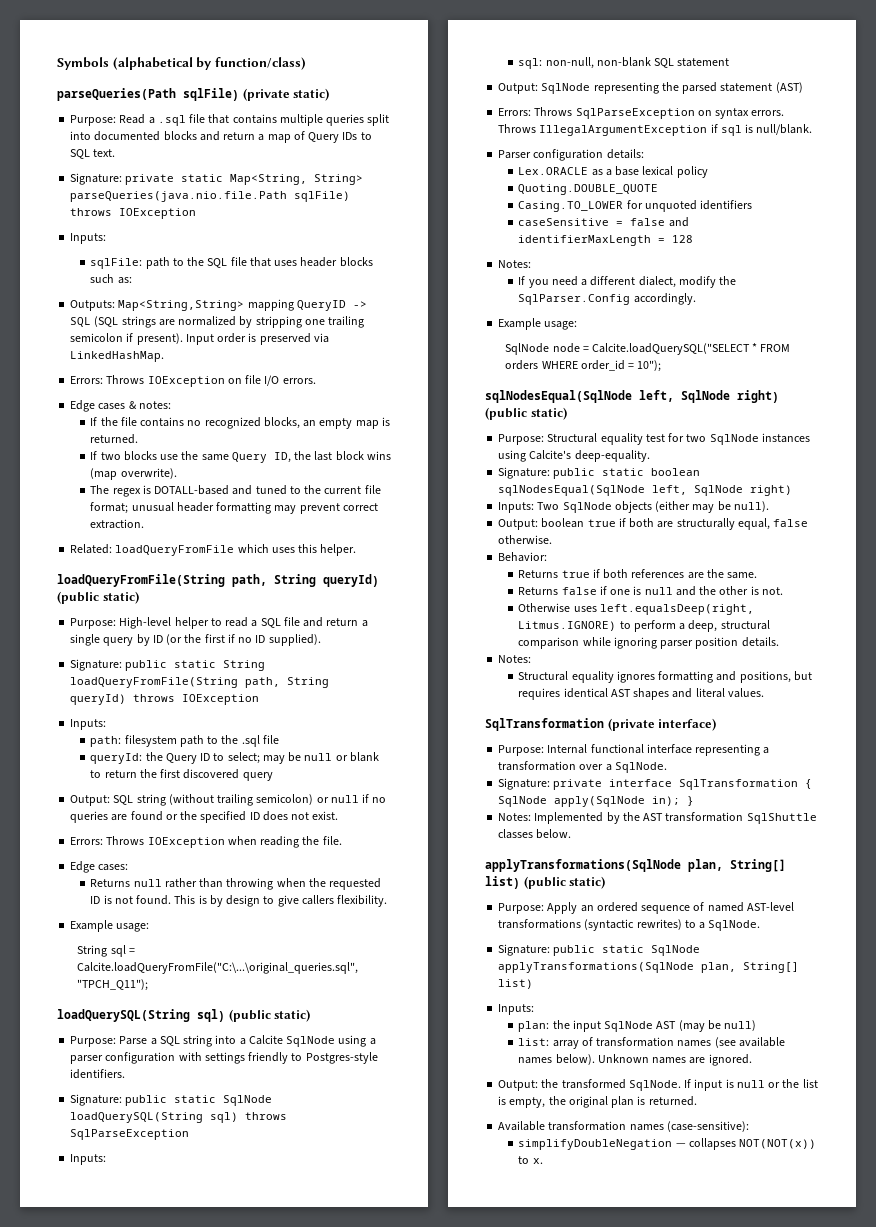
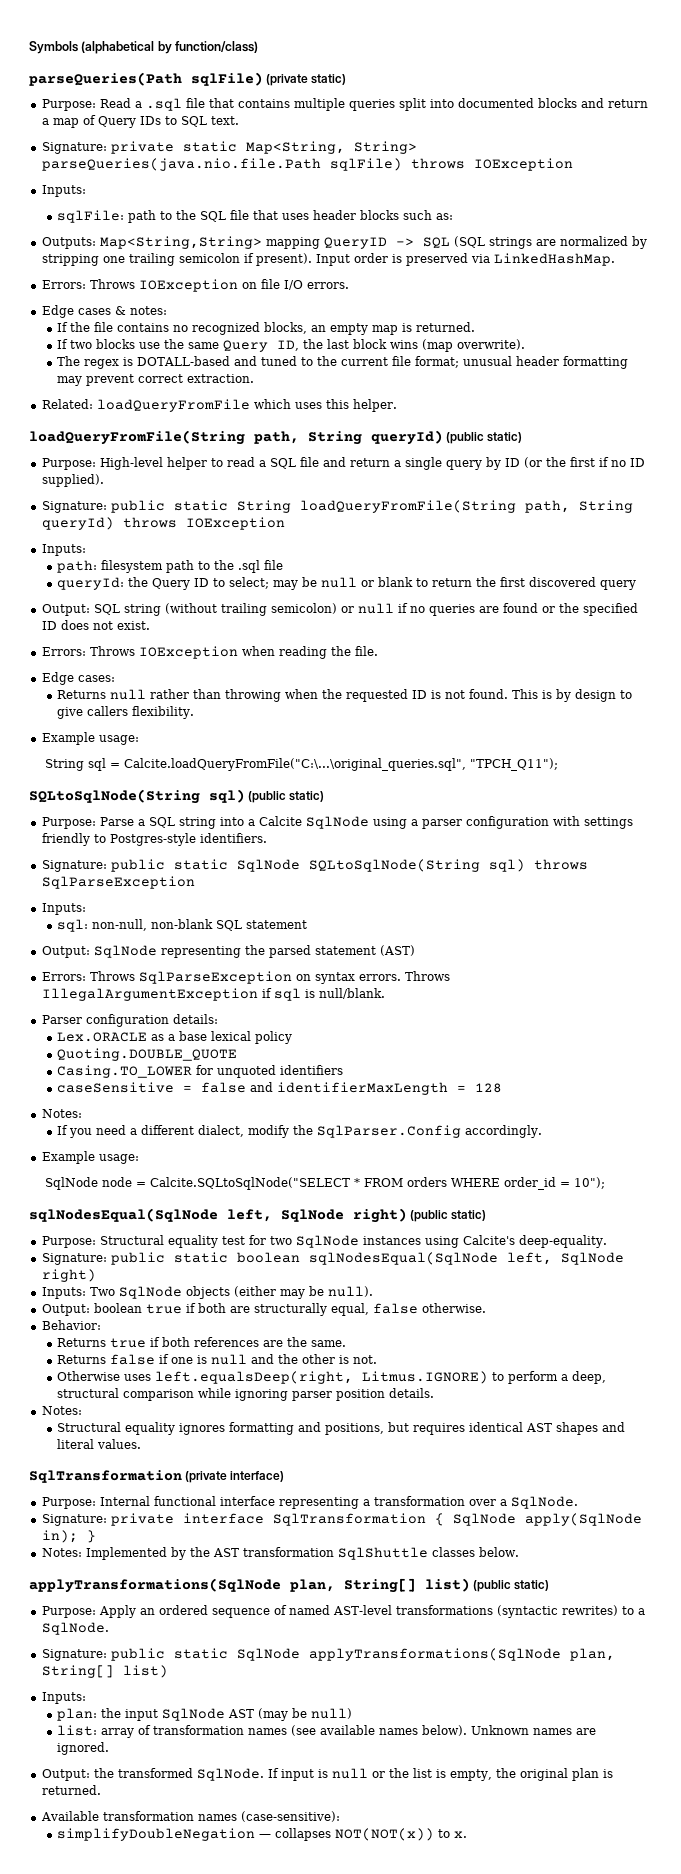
- loadQuerySQL(String sql) (public static)
+ SQLtoSqlNode(String sql) (public static)
- Signature: public static SqlNode loadQuerySQL(String sql) throws SqlParseException
+ Signature: public static SqlNode SQLtoSqlNode(String sql) throws SqlParseException
- SqlNode node = Calcite.loadQuerySQL("SELECT * FROM orders WHERE order_id = 10");
+ SqlNode node = Calcite.SQLtoSqlNode("SELECT * FROM orders WHERE order_id = 10");

